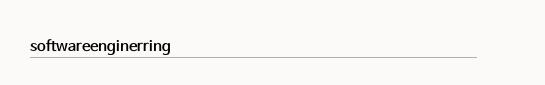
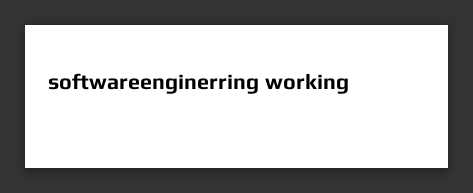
- softwareenginerring
+ softwareenginerring working

